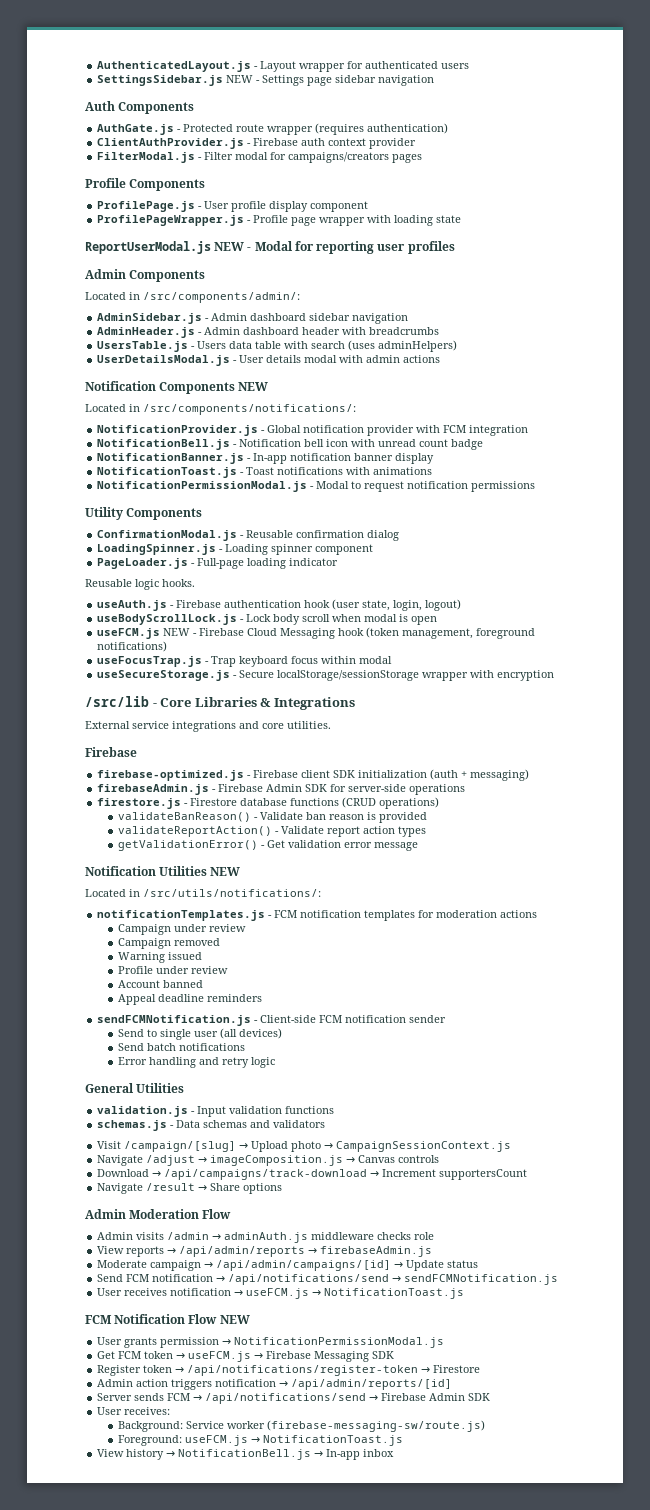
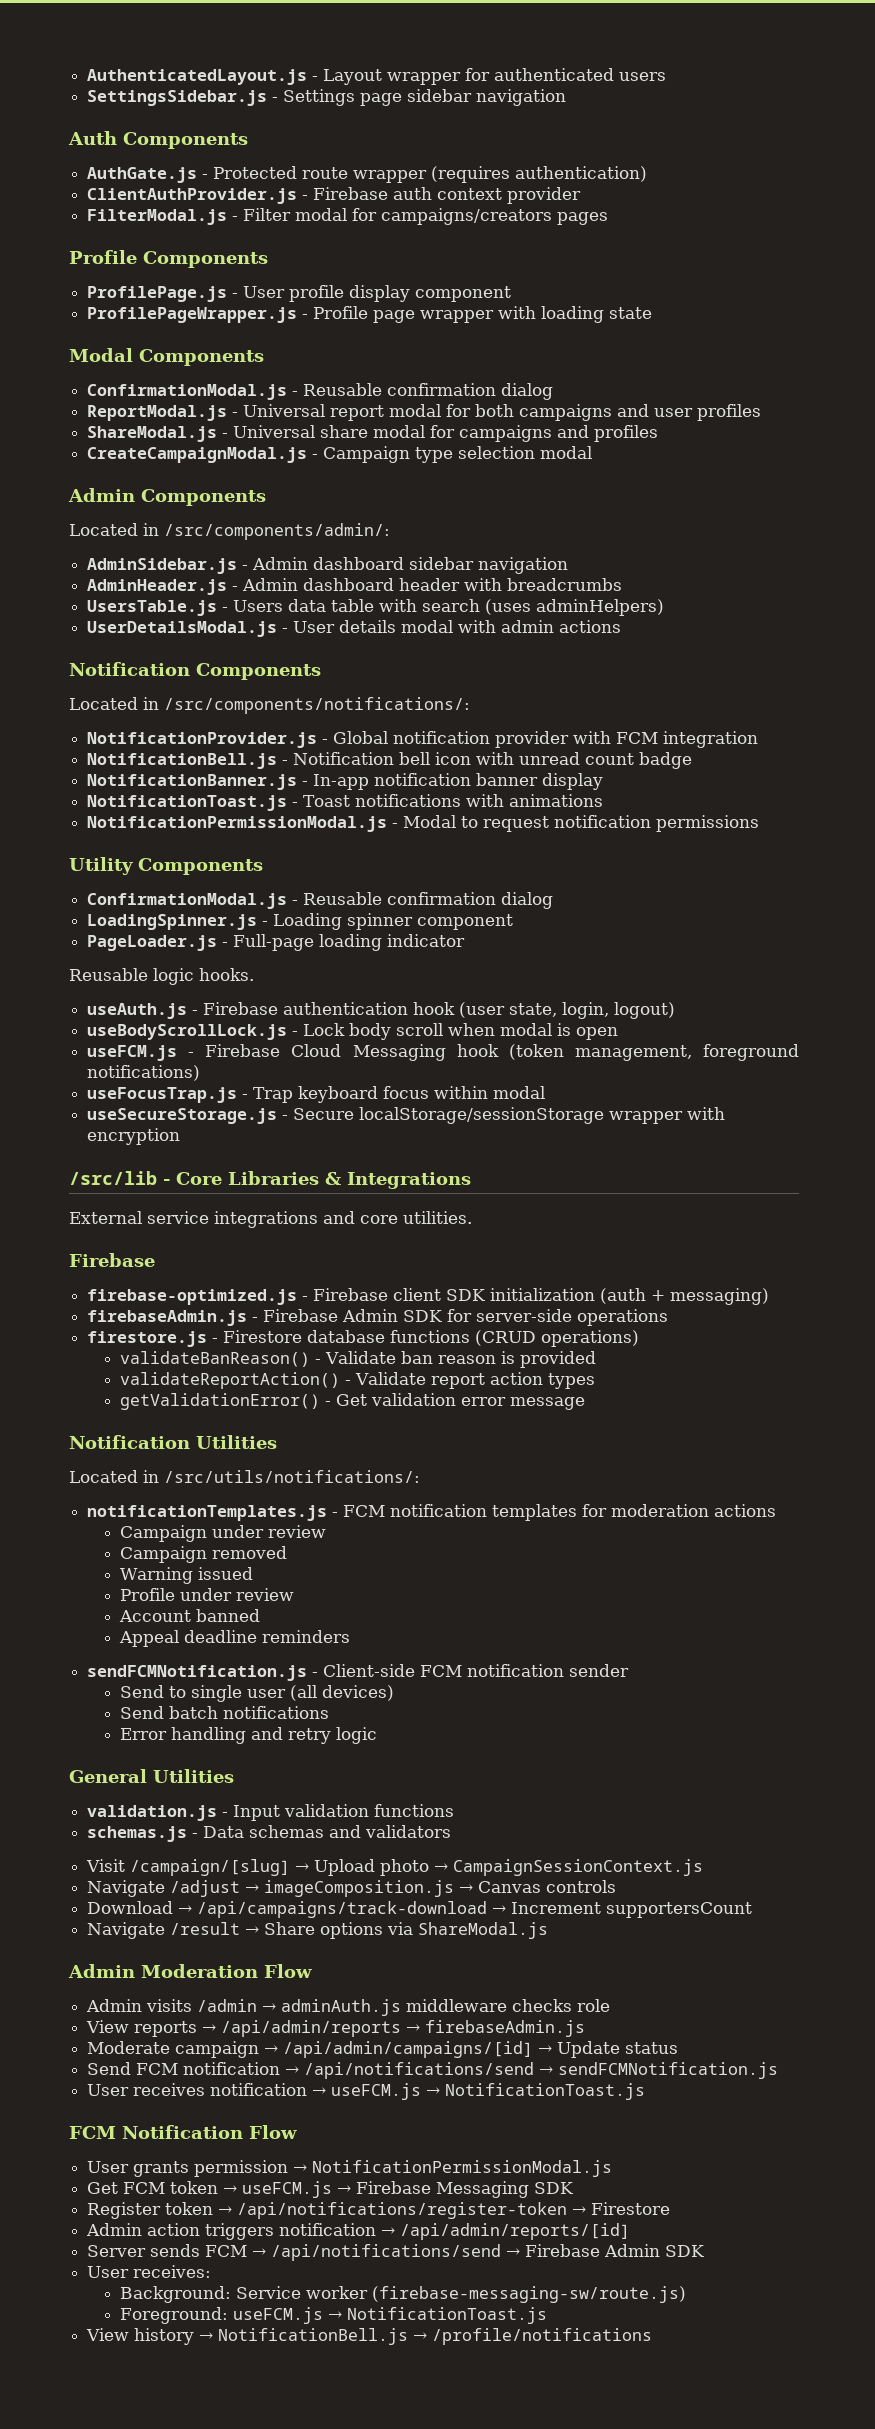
- SettingsSidebar.js NEW - Settings page sidebar navigation
+ SettingsSidebar.js - Settings page sidebar navigation
- ReportUserModal.js NEW - Modal for reporting user profiles
+ Modal Components
+ ConfirmationModal.js - Reusable confirmation dialog
+ ReportModal.js - Universal report modal for both campaigns and user profiles
+ ShareModal.js - Universal share modal for campaigns and profiles
+ CreateCampaignModal.js - Campaign type selection modal
- Notification Components NEW
+ Notification Components
- useFCM.js NEW - Firebase Cloud Messaging hook (token management, foreground notifications)
+ useFCM.js - Firebase Cloud Messaging hook (token management, foreground notifications)
- Notification Utilities NEW
+ Notification Utilities
- Navigate /result → Share options
+ Navigate /result → Share options via ShareModal.js
- FCM Notification Flow NEW
+ FCM Notification Flow
- View history → NotificationBell.js → In-app inbox
+ View history → NotificationBell.js → /profile/notifications

